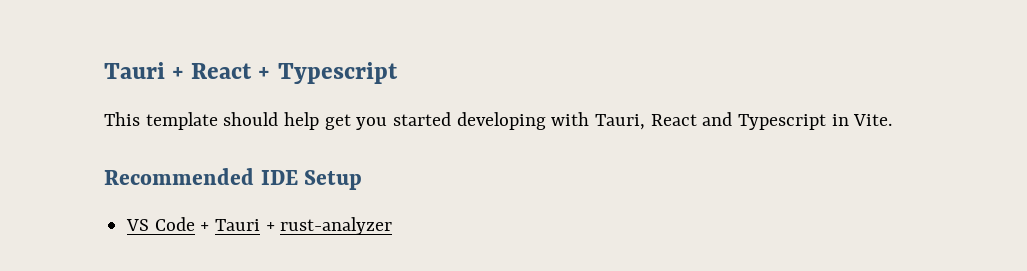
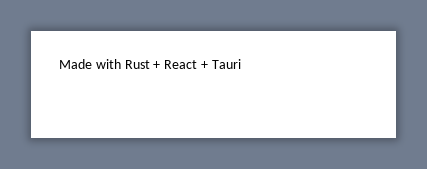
- Tauri + React + Typescript
- This template should help get you started developing with Tauri, React and Typescript in Vite.
- Recommended IDE Setup
- VS Code + Tauri + rust-analyzer
+ Made with Rust + React + Tauri

